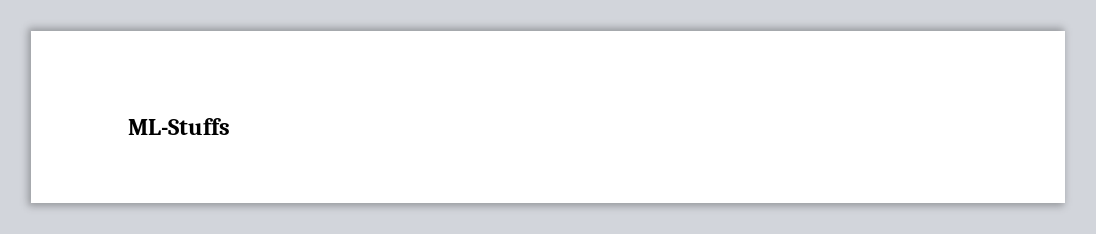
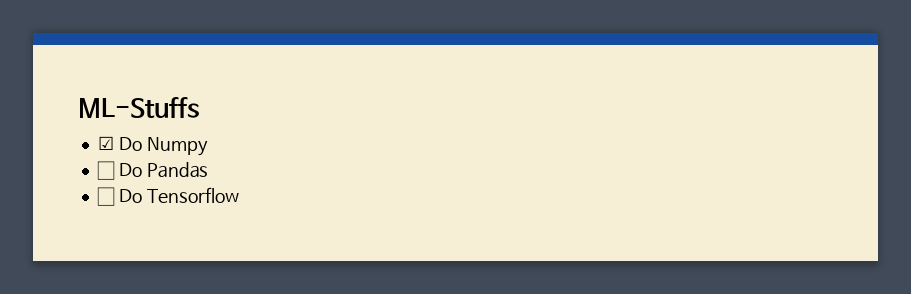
+ ☑ Do Numpy
+ ☐ Do Pandas
+ ☐ Do Tensorflow

